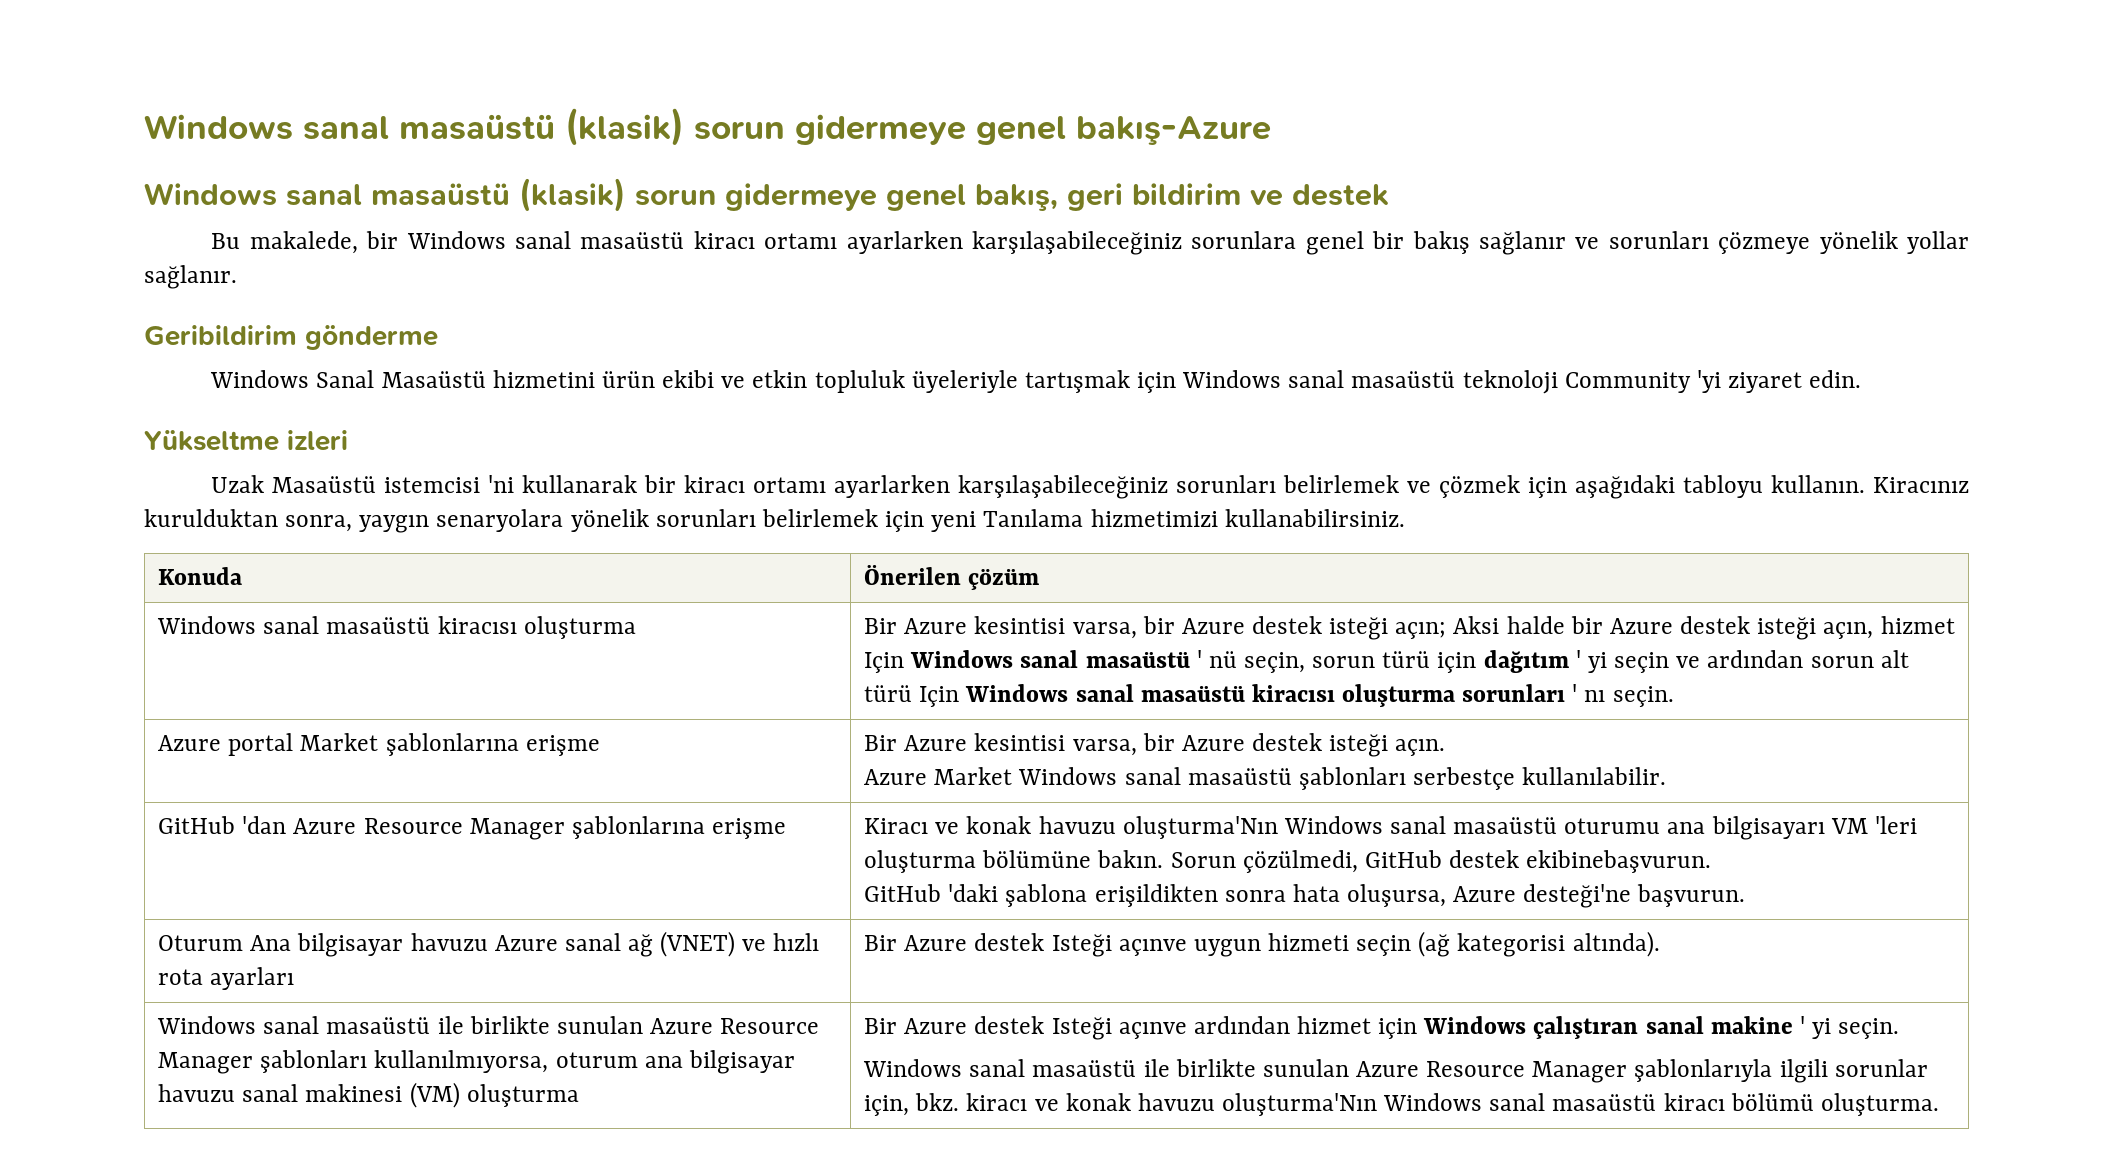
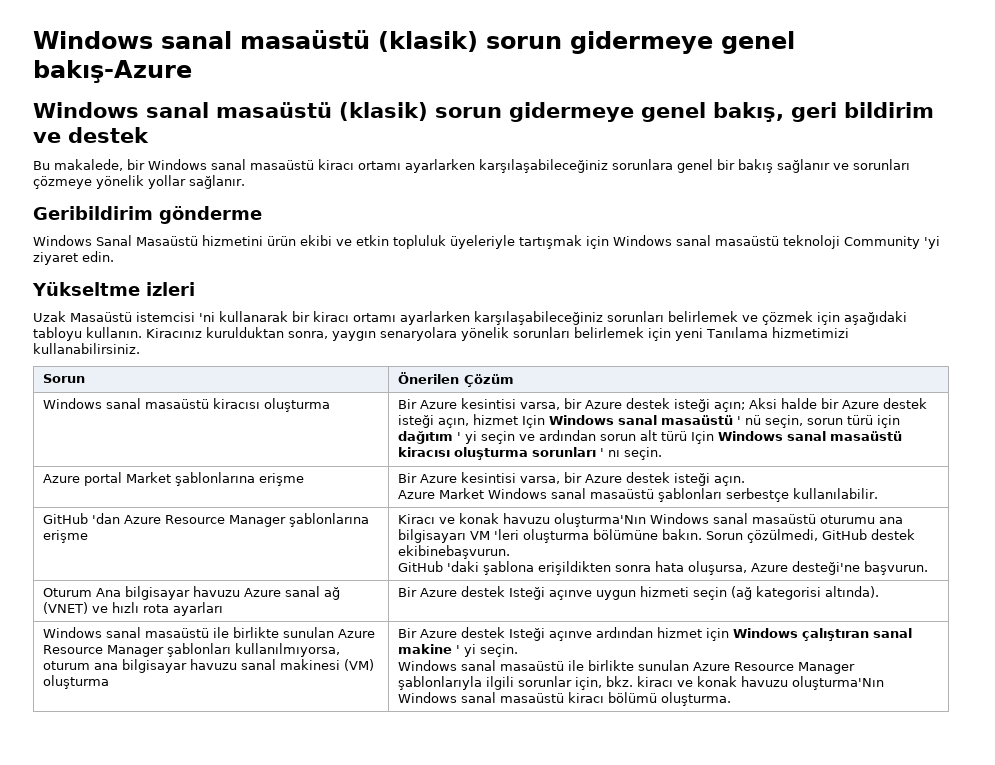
- Konuda | Önerilen çözüm
+ Sorun | Önerilen Çözüm

